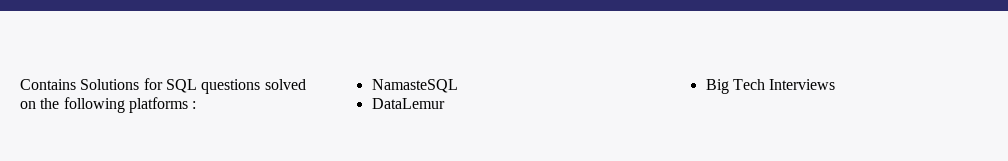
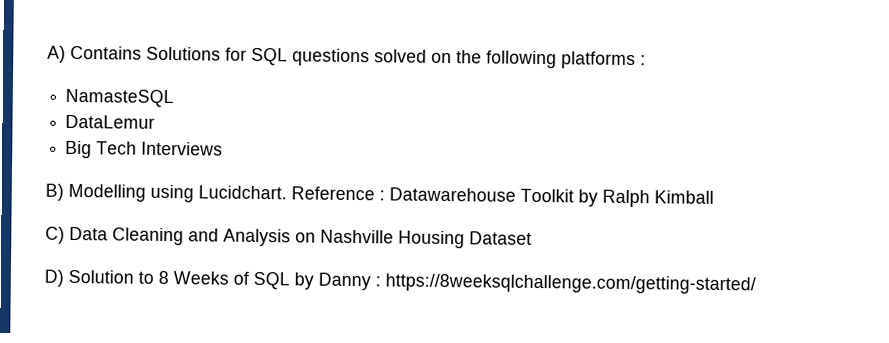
- Contains Solutions for SQL questions solved on the following platforms :
+ A) Contains Solutions for SQL questions solved on the following platforms :
+ B) Modelling using Lucidchart. Reference : Datawarehouse Toolkit by Ralph Kimball
+ C) Data Cleaning and Analysis on Nashville Housing Dataset
+ D) Solution to 8 Weeks of SQL by Danny : https://8weeksqlchallenge.com/getting-started/

